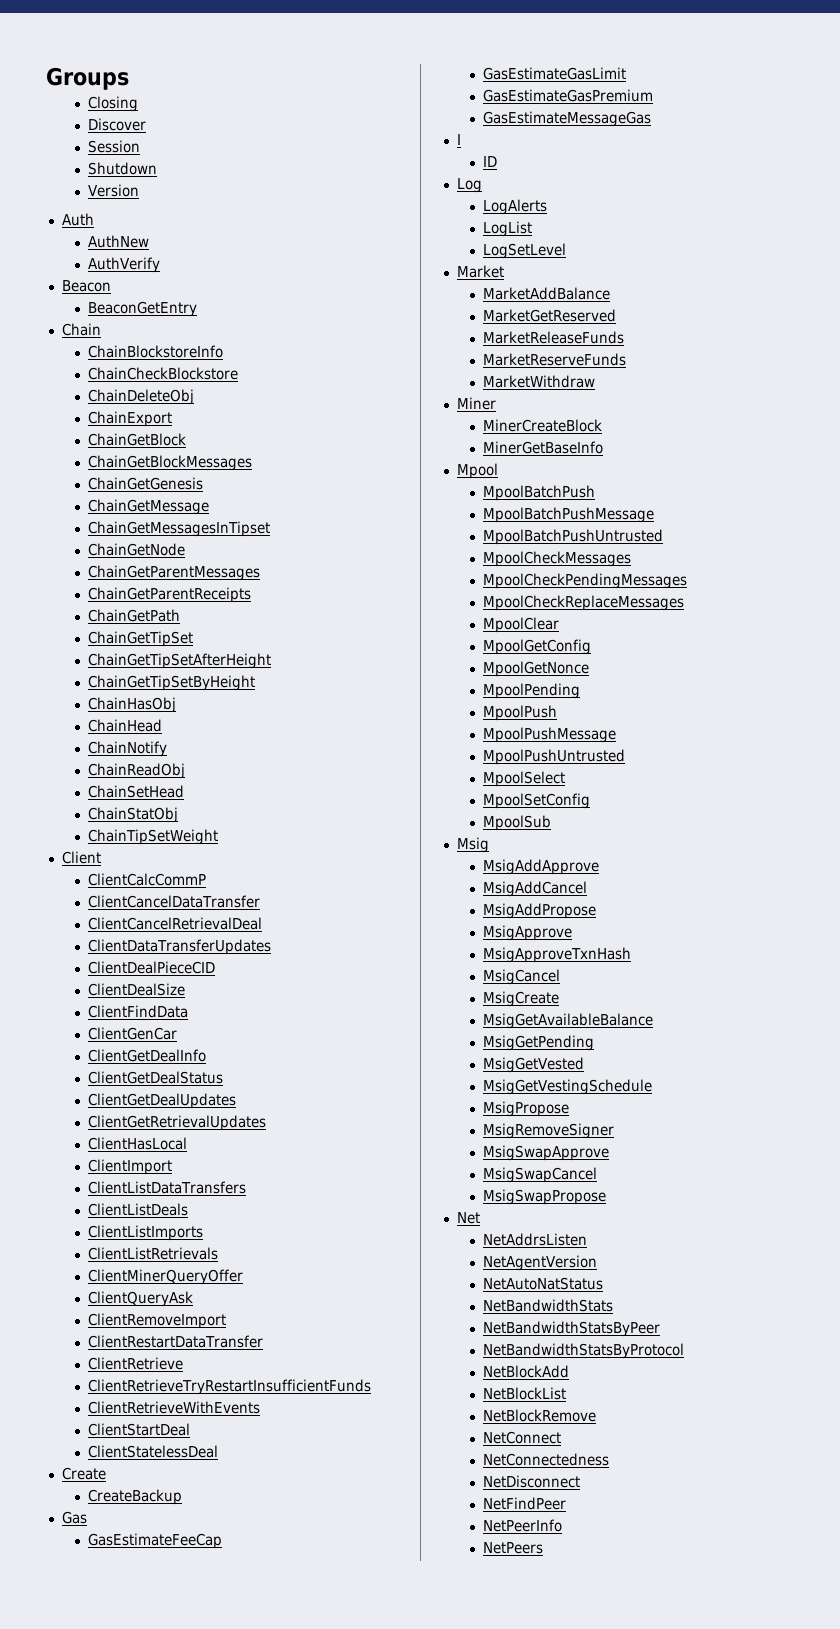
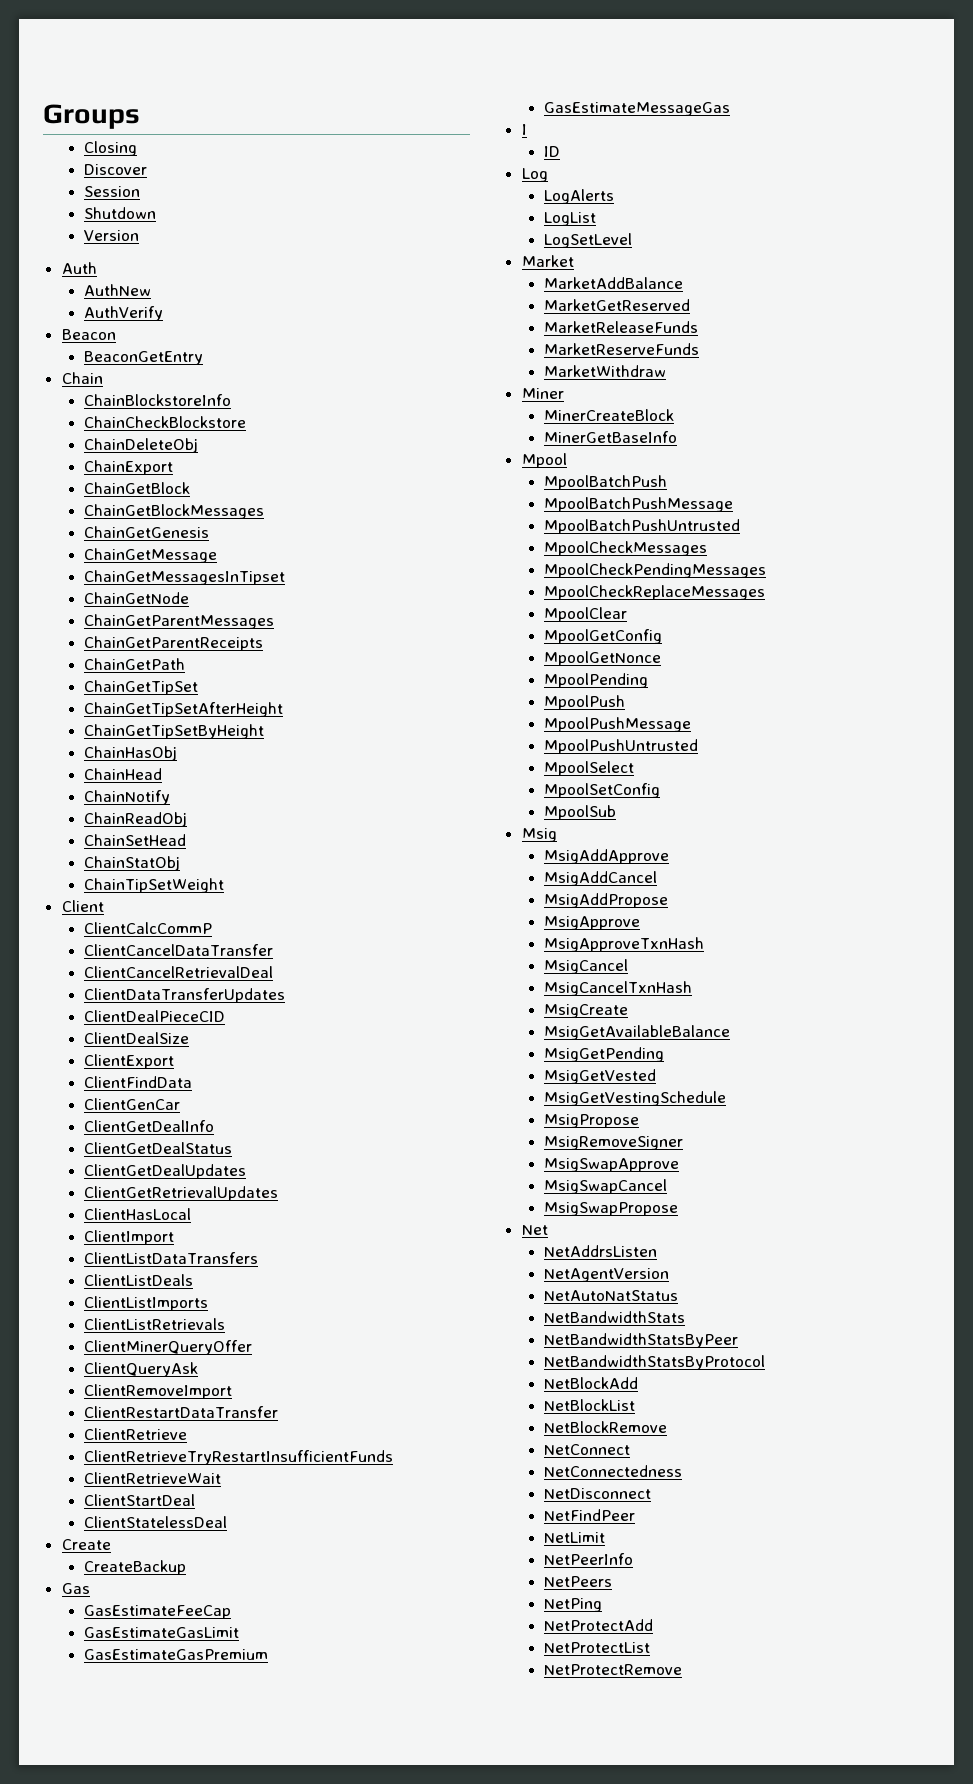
+ ClientExport
- ClientRetrieveWithEvents
+ ClientRetrieveWait
+ MsigCancelTxnHash
+ NetLimit
+ NetPing
+ NetProtectAdd
+ NetProtectList
+ NetProtectRemove

